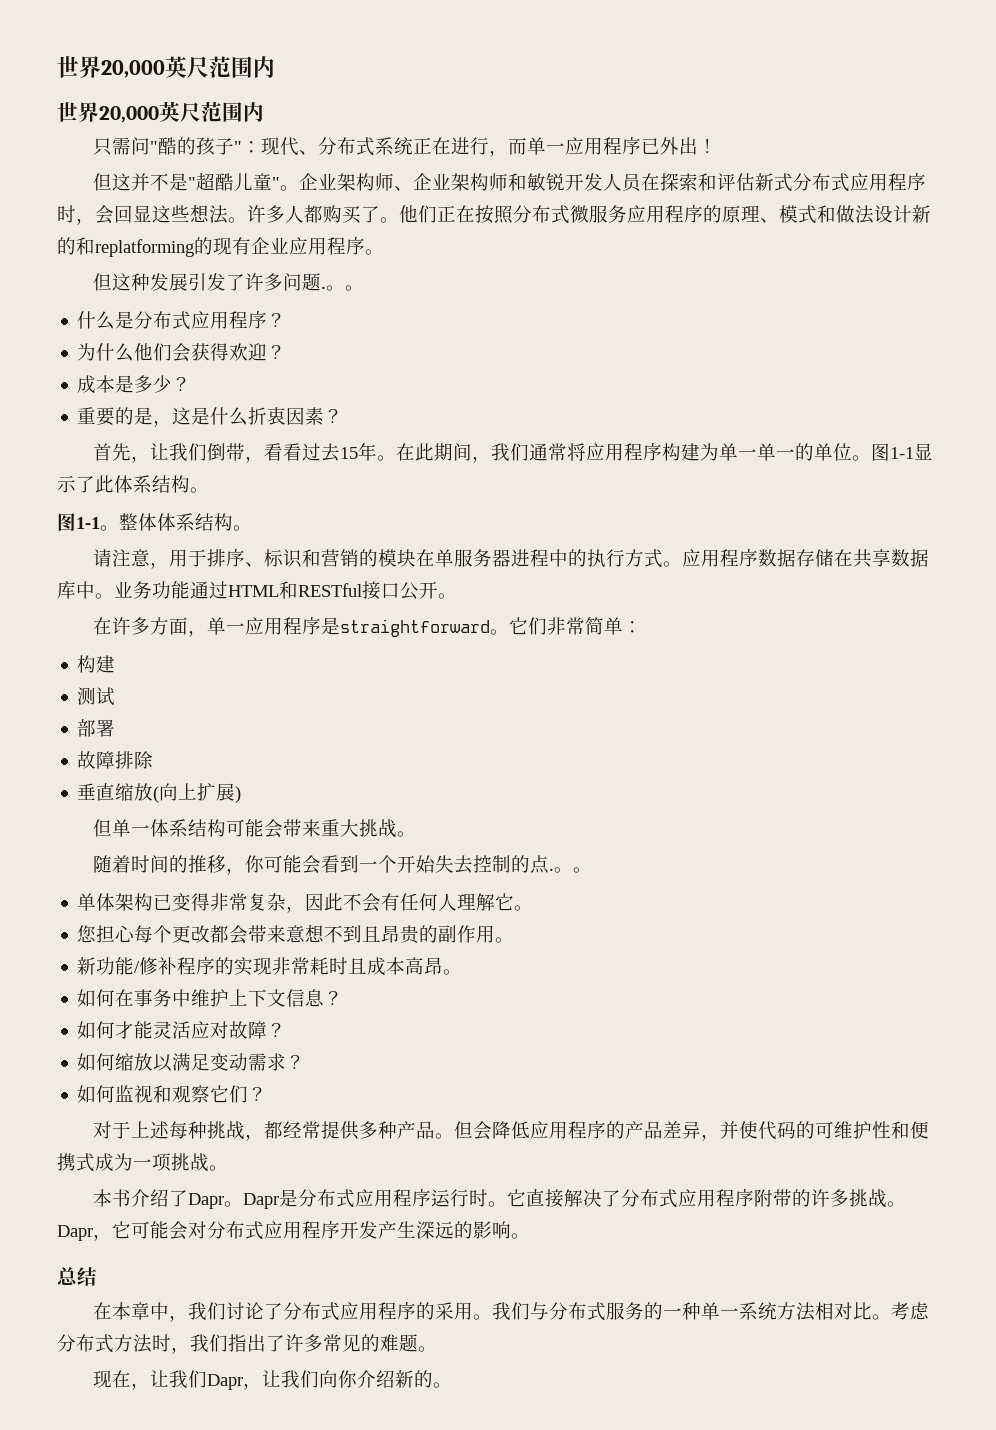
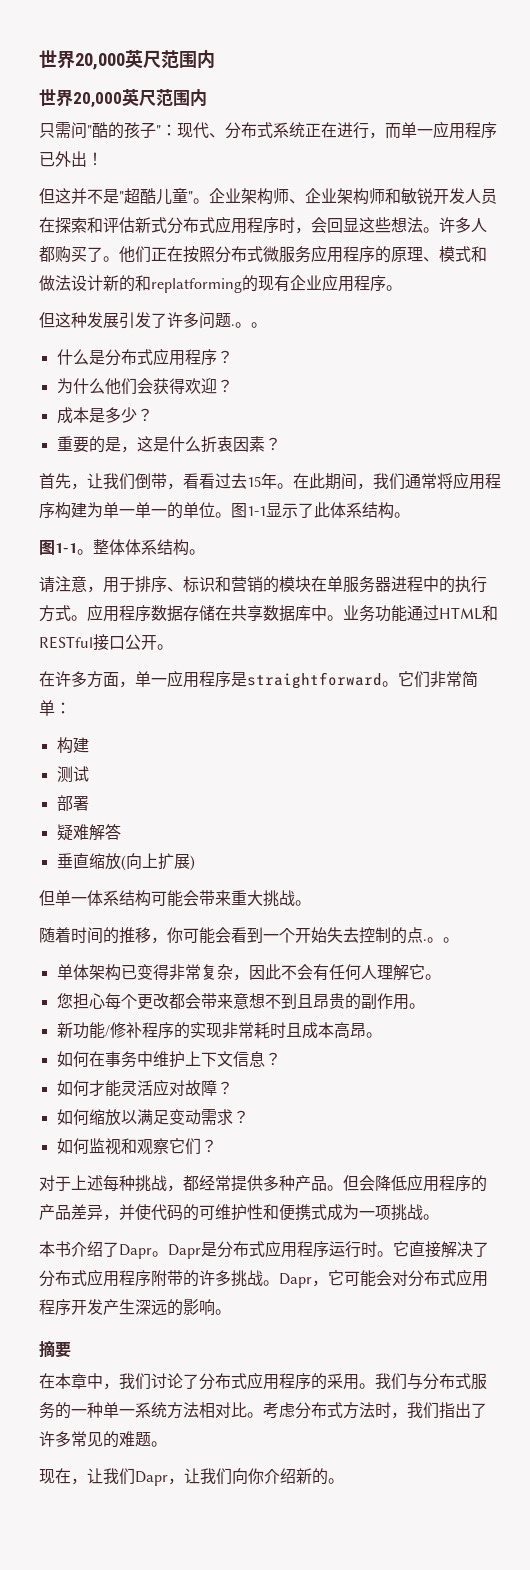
- 故障排除
+ 疑难解答
- 总结
+ 摘要

